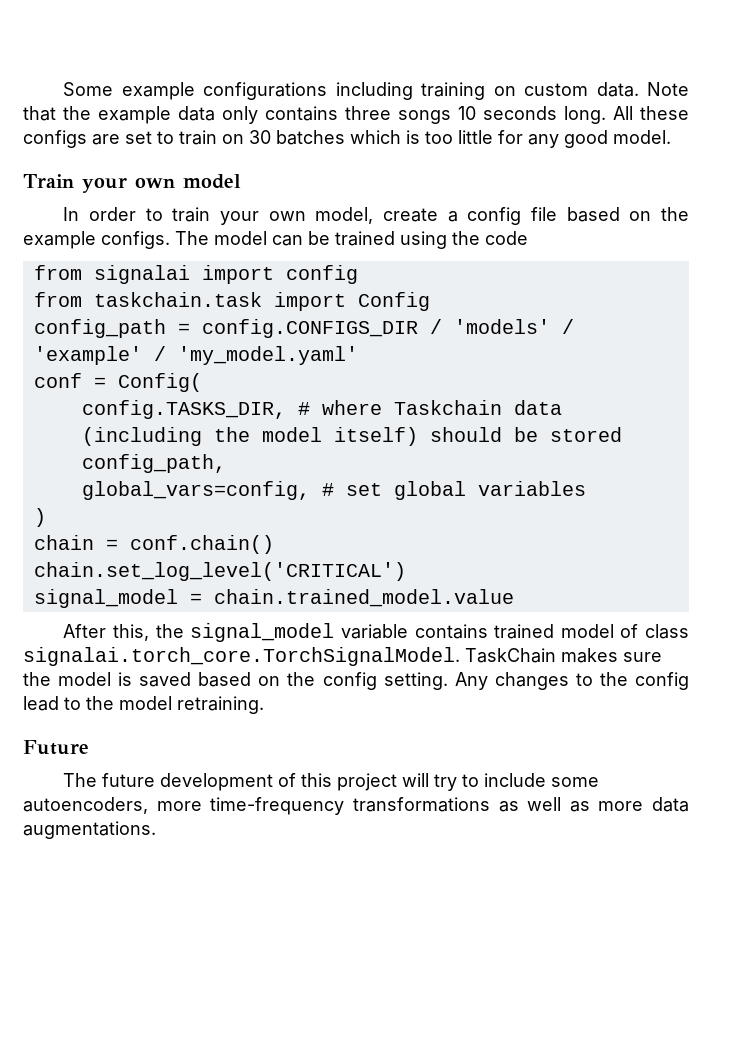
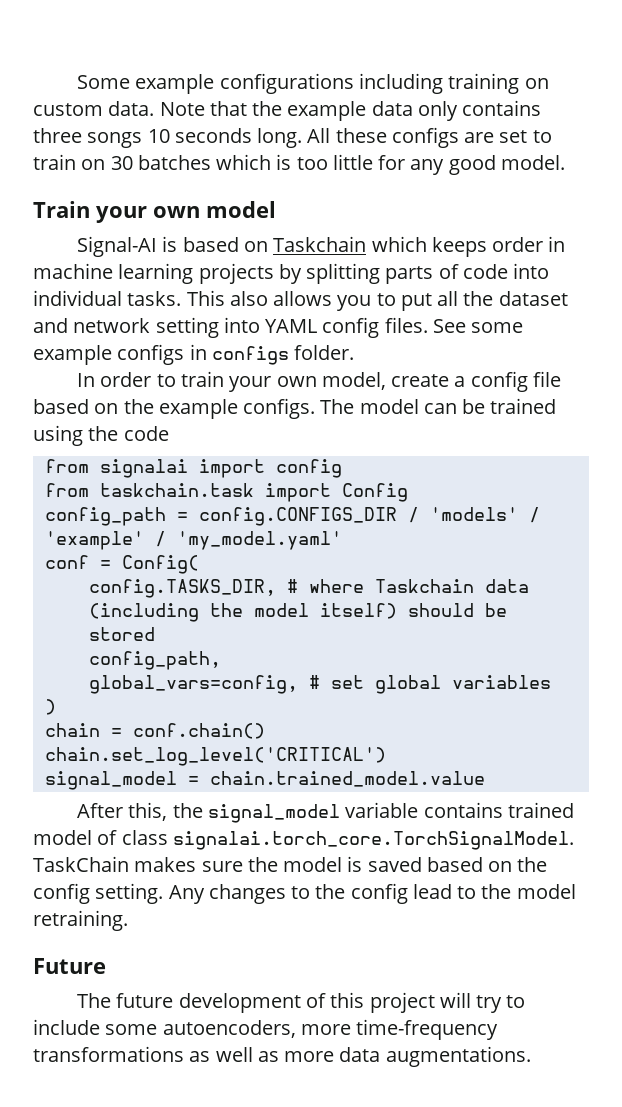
+ Signal-AI is based on Taskchain which keeps order in machine learning projects by splitting parts of code into individual tasks. This also allows you to put all the dataset and network setting into YAML config files. See some example configs in configs folder.

